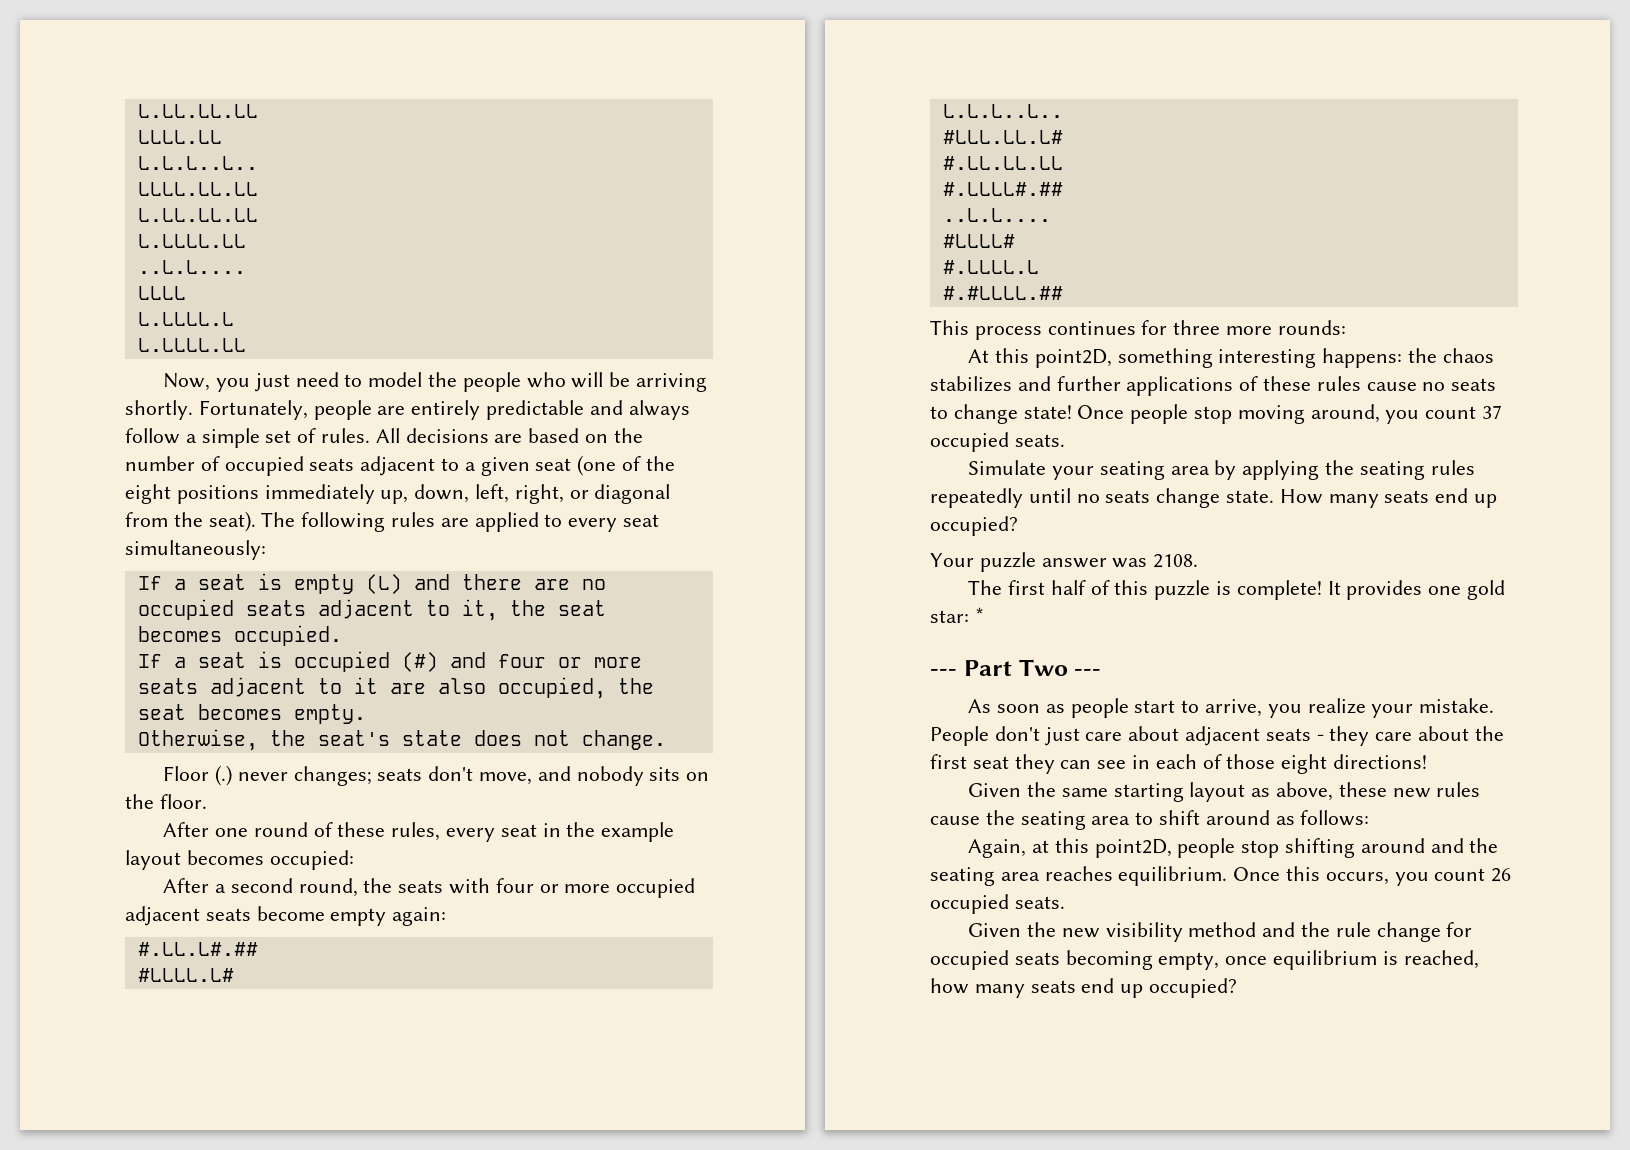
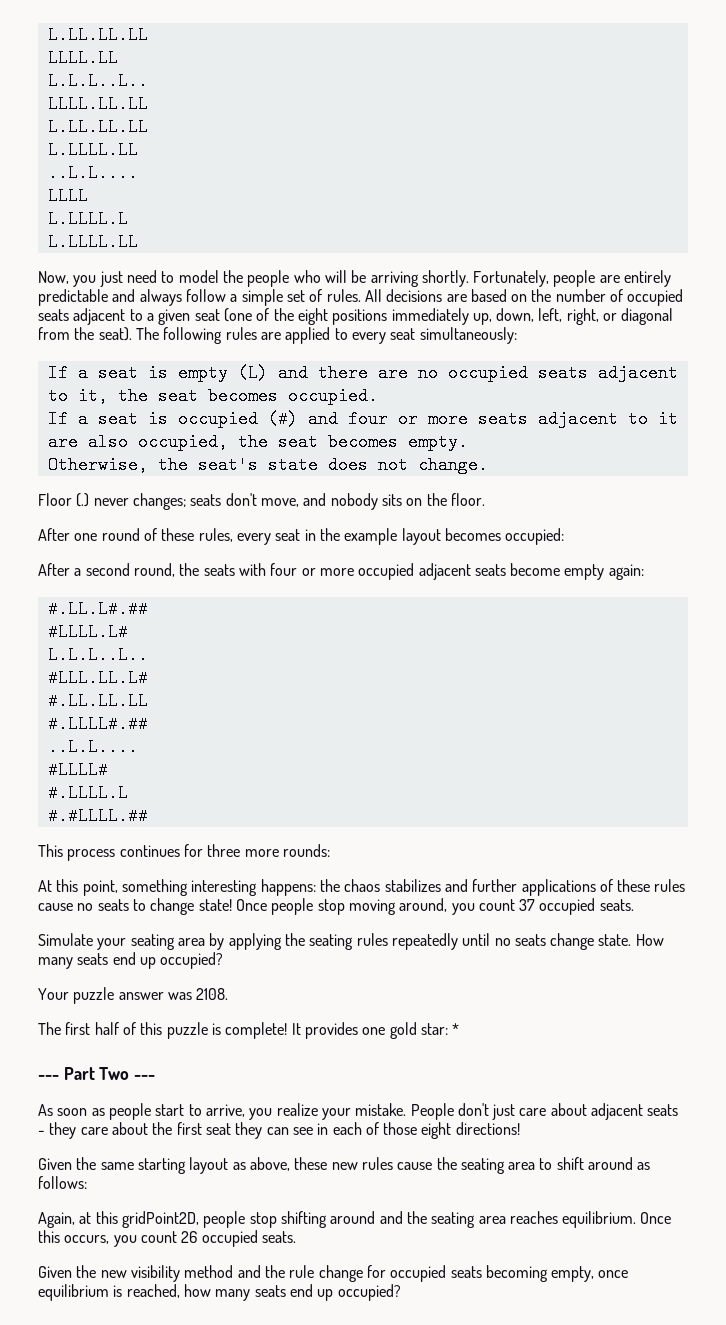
- At this point2D, something interesting happens: the chaos stabilizes and further applications of these rules cause no seats to change state!
+ At this point, something interesting happens: the chaos stabilizes and further applications of these rules cause no seats to change state!
- Again, at this point2D, people stop shifting around and the seating area reaches equilibrium.
+ Again, at this gridPoint2D, people stop shifting around and the seating area reaches equilibrium.

